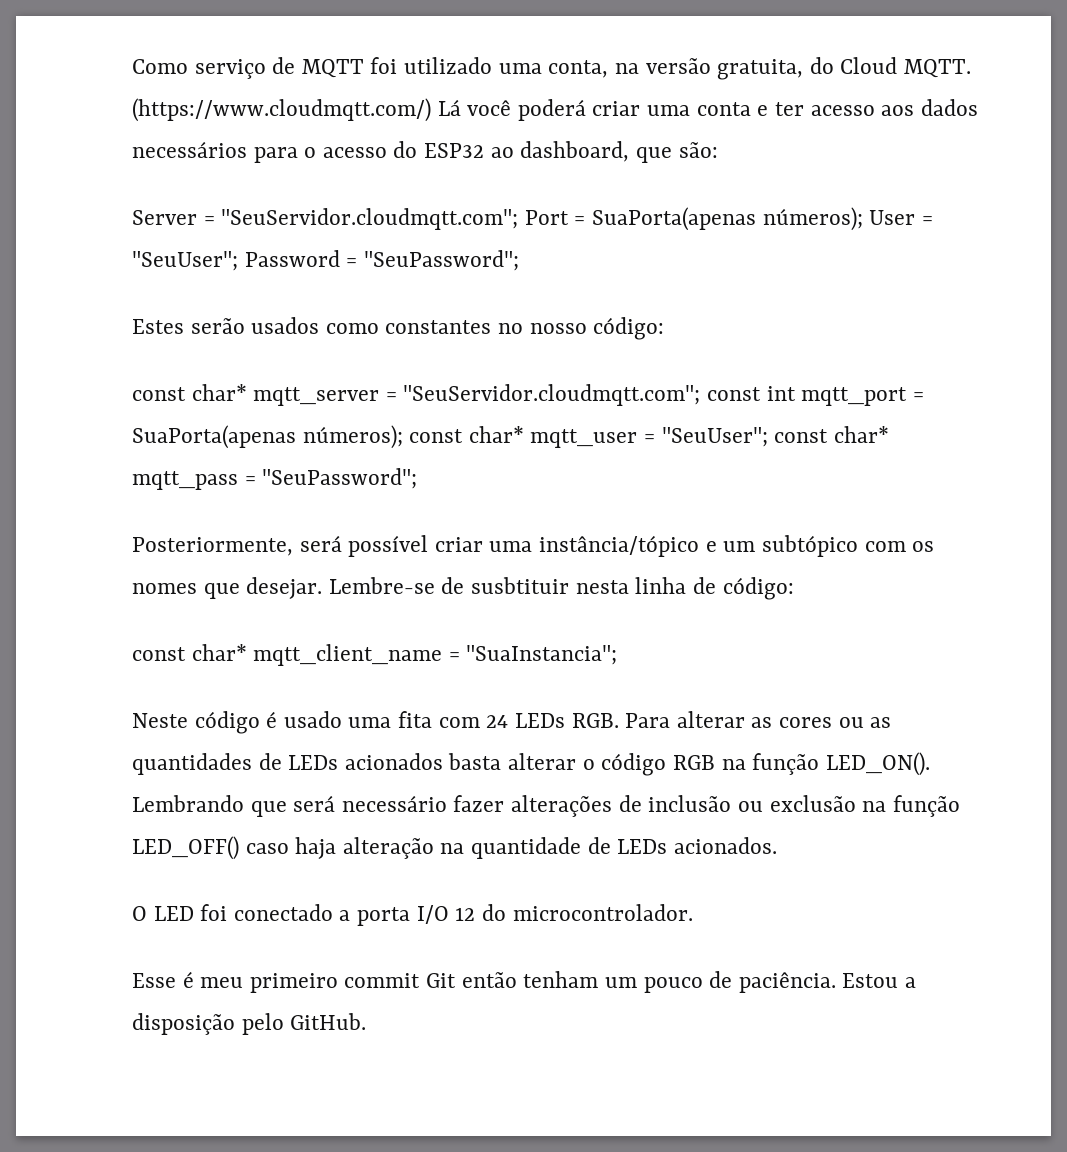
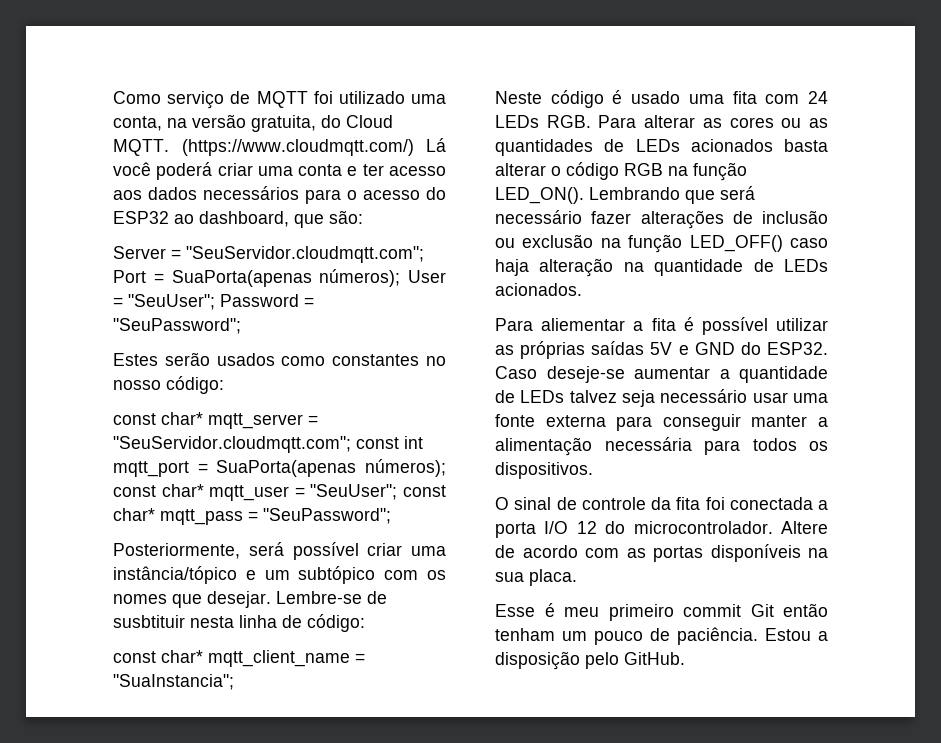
- O LED foi conectado a porta I/O 12 do microcontrolador.
+ Para aliementar a fita é possível utilizar as próprias saídas 5V e GND do ESP32. Caso deseje-se aumentar a quantidade de LEDs talvez seja necessário usar uma fonte externa para conseguir manter a alimentação necessária para todos os dispositivos.
+ O sinal de controle da fita foi conectada a porta I/O 12 do microcontrolador. Altere de acordo com as portas disponíveis na sua placa.

